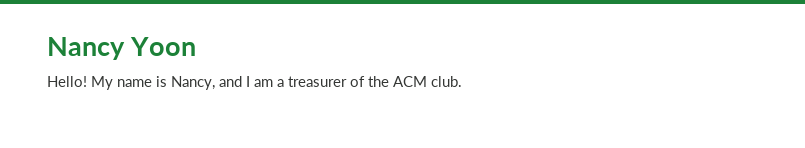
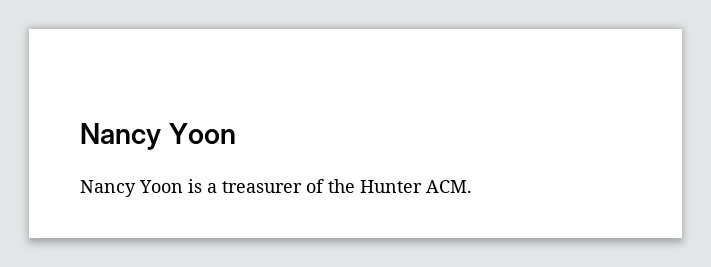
- Hello! My name is Nancy, and I am a treasurer of the ACM club.
+ Nancy Yoon is a treasurer of the Hunter ACM.

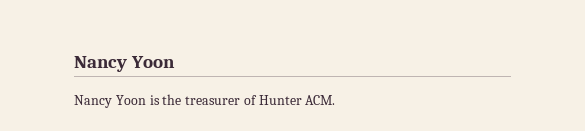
- Nancy Yoon is a treasurer of the Hunter ACM.
+ Nancy Yoon is the treasurer of Hunter ACM.

